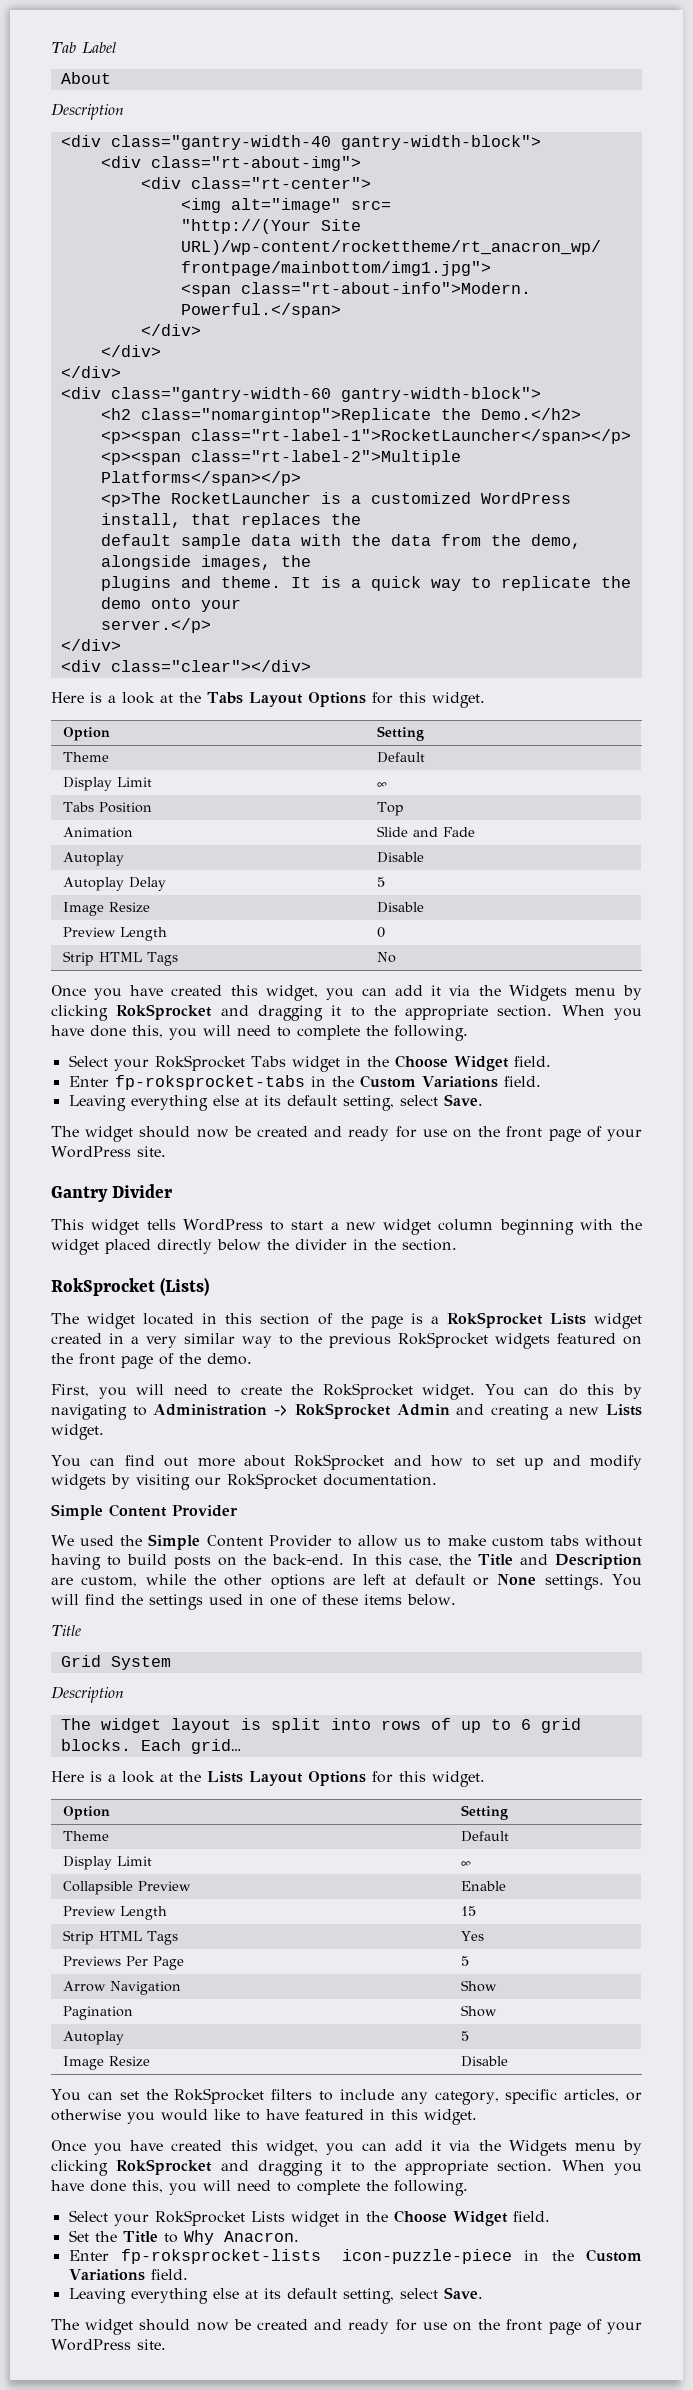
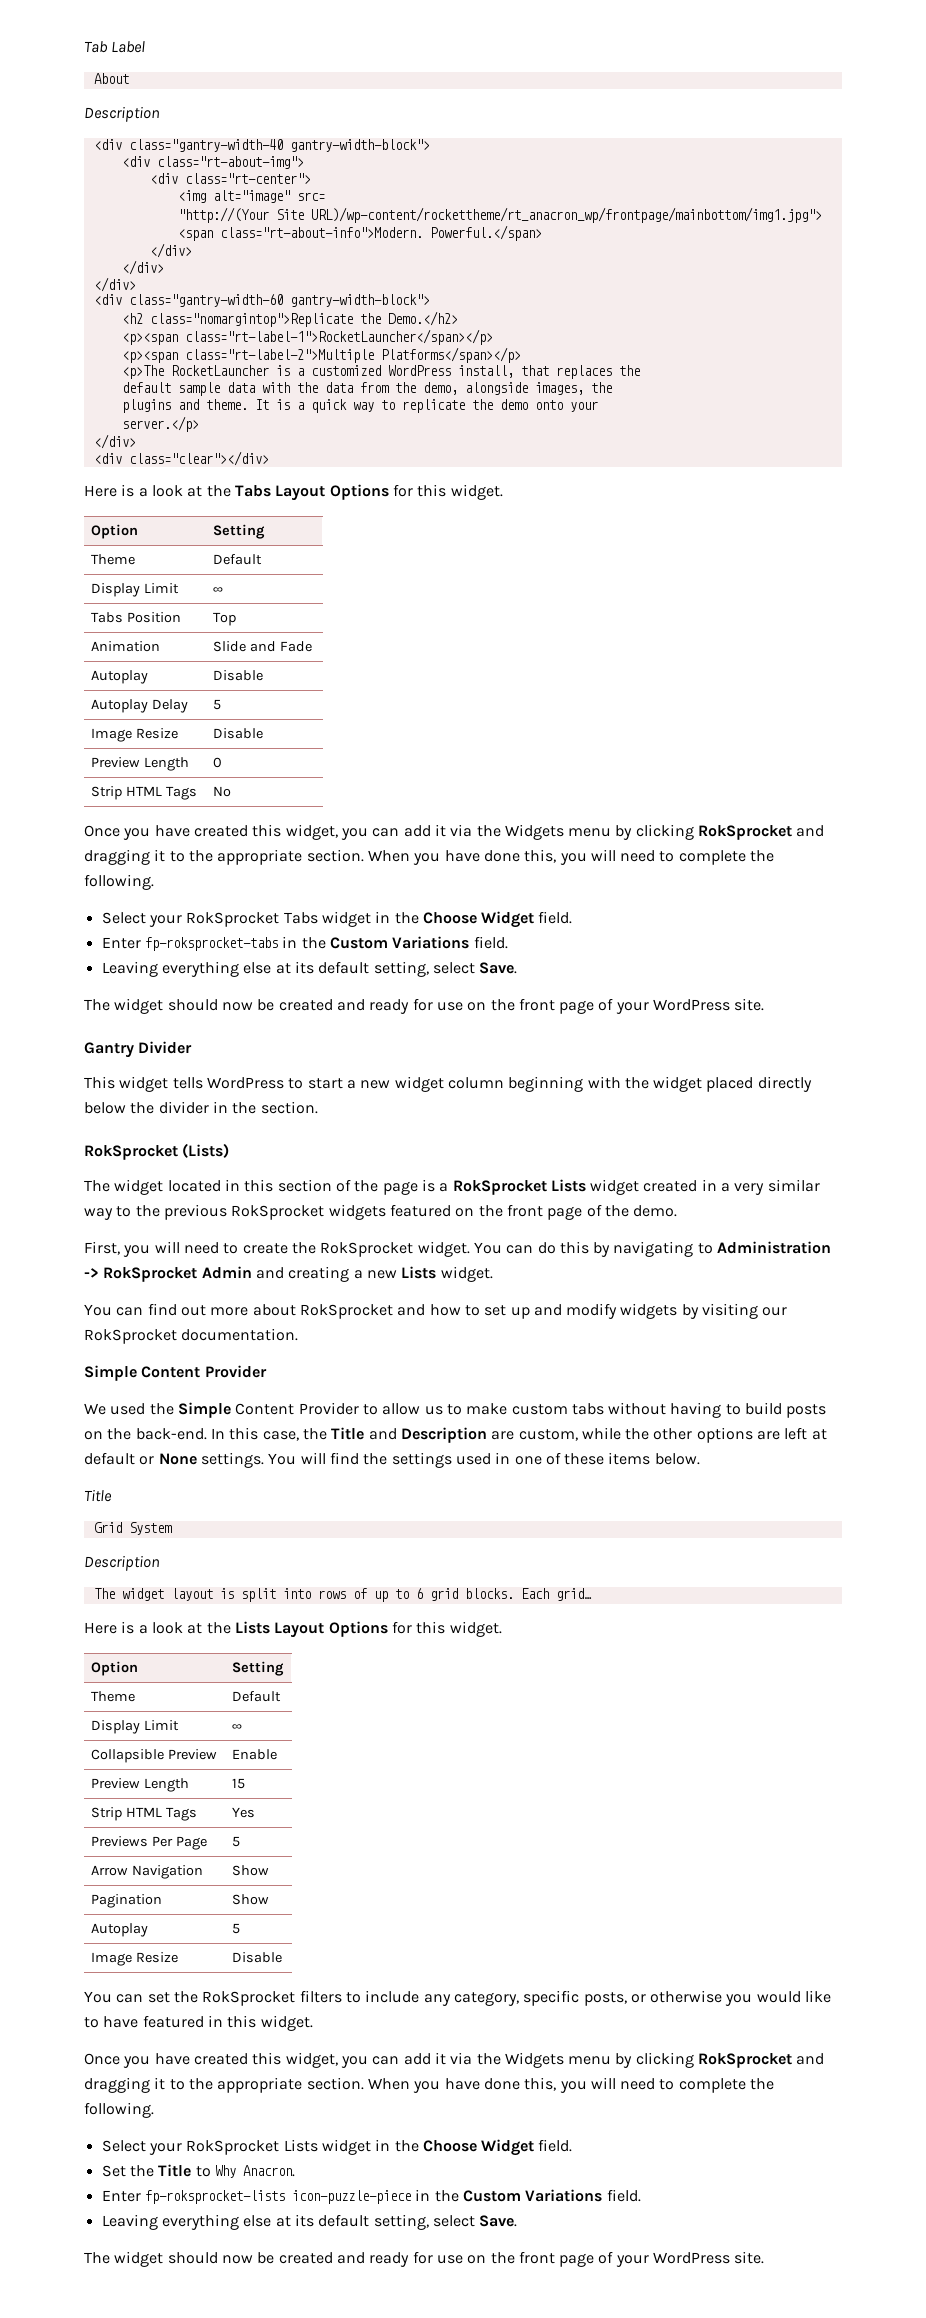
- You can set the RokSprocket filters to include any category, specific articles, or otherwise you would like to have featured in this widget.
+ You can set the RokSprocket filters to include any category, specific posts, or otherwise you would like to have featured in this widget.

